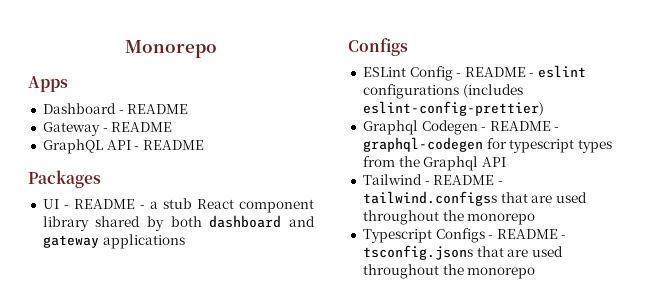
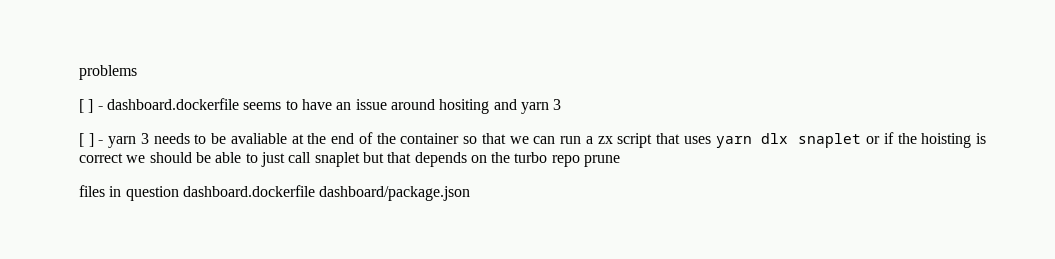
- Monorepo
- Apps
- Dashboard - README
- Gateway - README
- GraphQL API - README
- Packages
- UI - README - a stub React component library shared by both dashboard and gateway applications
- Configs
- ESLint Config - README - eslint configurations (includes eslint-config-prettier)
- Graphql Codegen - README - graphql-codegen for typescript types from the Graphql API
- Tailwind - README - tailwind.configss that are used throughout the monorepo
- Typescript Configs - README - tsconfig.jsons that are used throughout the monorepo
+ problems
+ [ ] - dashboard.dockerfile seems to have an issue around hositing and yarn 3
+ [ ] - yarn 3 needs to be avaliable at the end of the container so that we can run a zx script that uses yarn dlx snaplet or if the hoisting is correct we should be able to just call snaplet but that depends on the turbo repo prune
+ files in question dashboard.dockerfile dashboard/package.json

